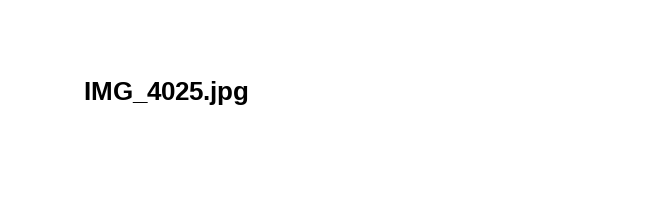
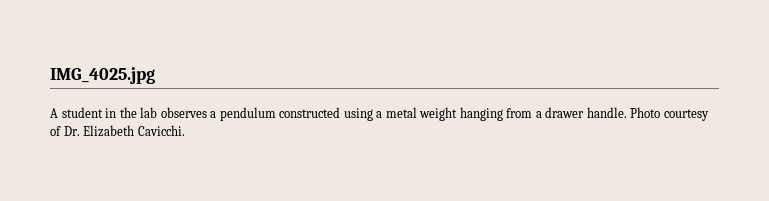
+ A student in the lab observes a pendulum constructed using a metal weight hanging from a drawer handle. Photo courtesy of Dr. Elizabeth Cavicchi.

